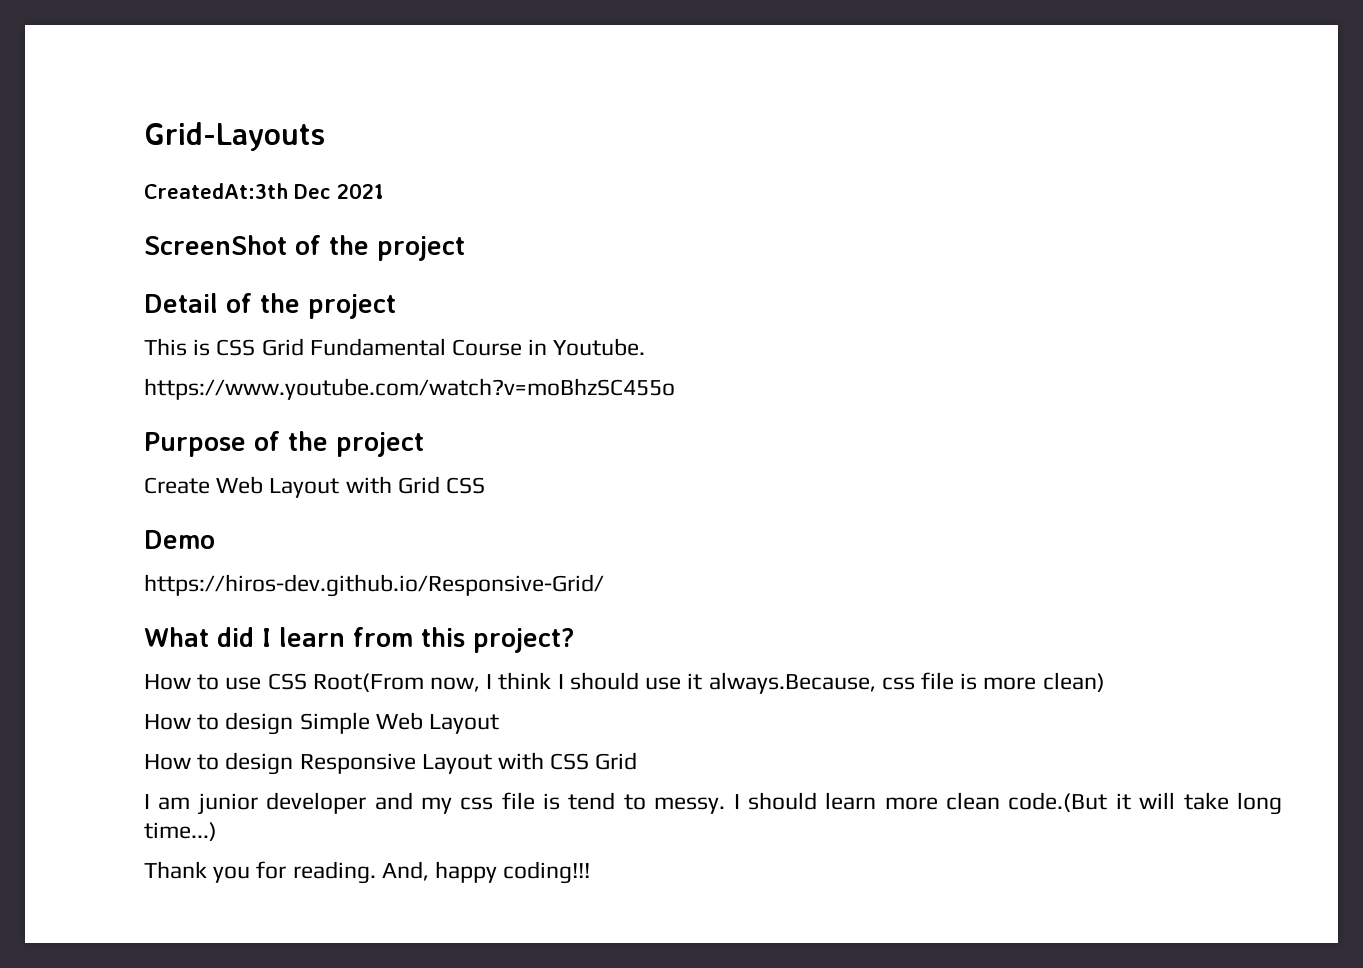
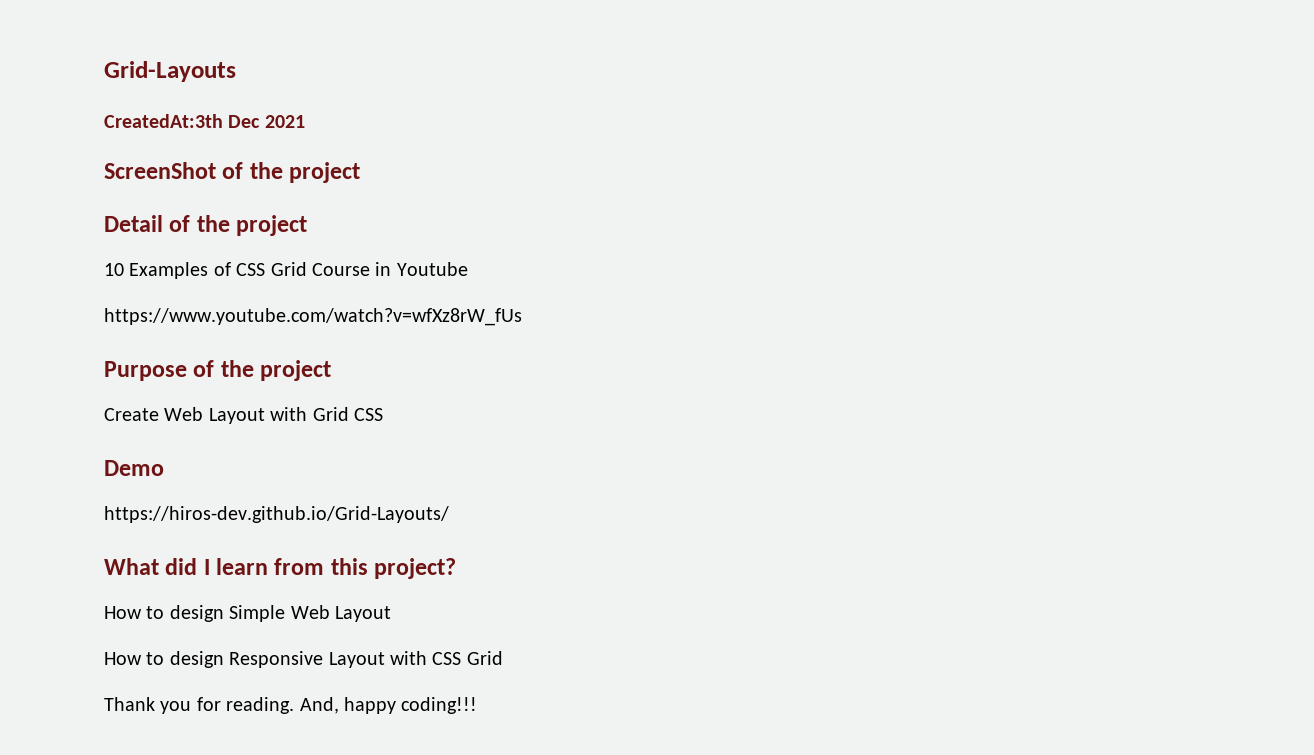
- This is CSS Grid Fundamental Course in Youtube.
- https://www.youtube.com/watch?v=moBhzSC455o
+ 10 Examples of CSS Grid Course in Youtube
+ https://www.youtube.com/watch?v=wfXz8rW_fUs
- https://hiros-dev.github.io/Responsive-Grid/
+ https://hiros-dev.github.io/Grid-Layouts/
- How to use CSS Root(From now, I think I should use it always.Because, css file is more clean)
- I am junior developer and my css file is tend to messy. I should learn more clean code.(But it will take long time...)

